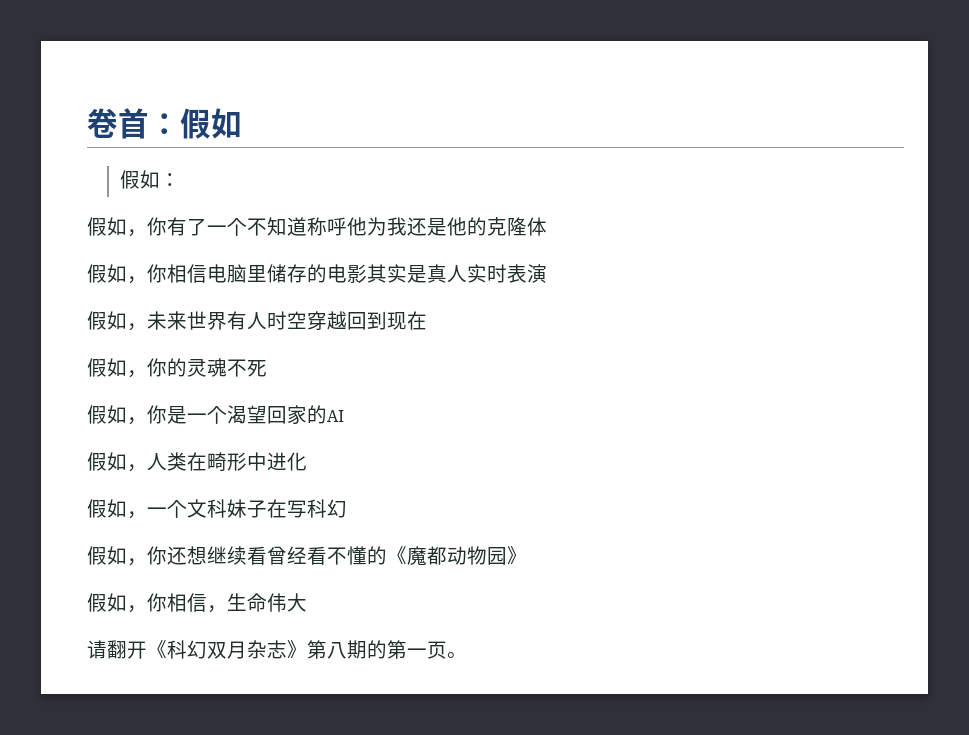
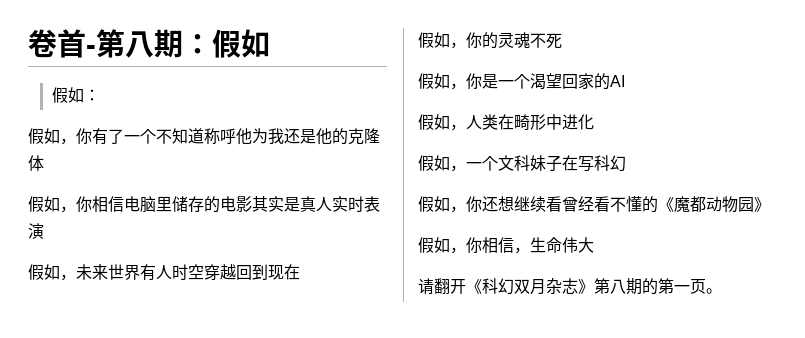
- 卷首：假如
+ 卷首-第八期：假如

